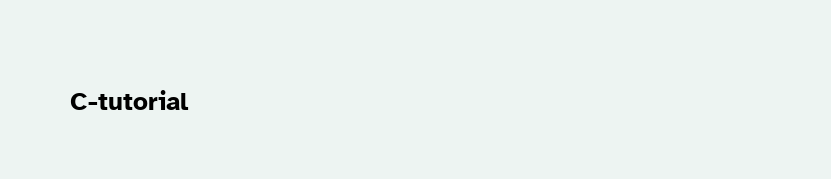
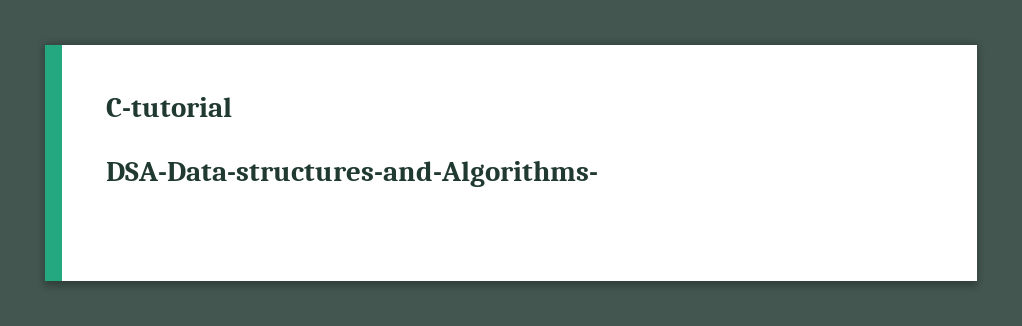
+ DSA-Data-structures-and-Algorithms-

